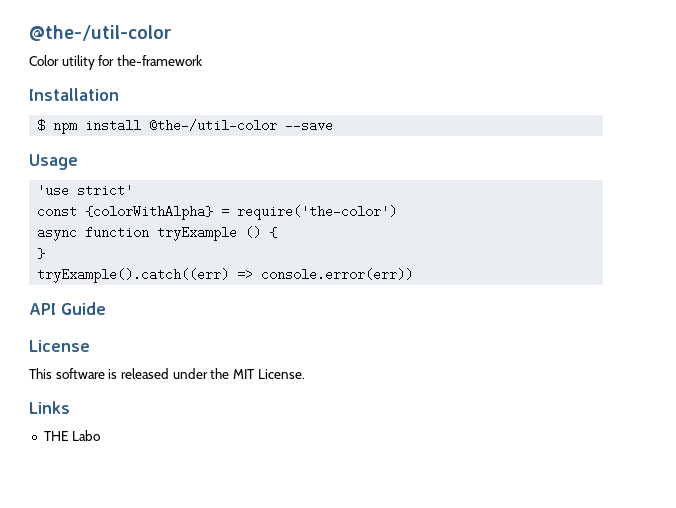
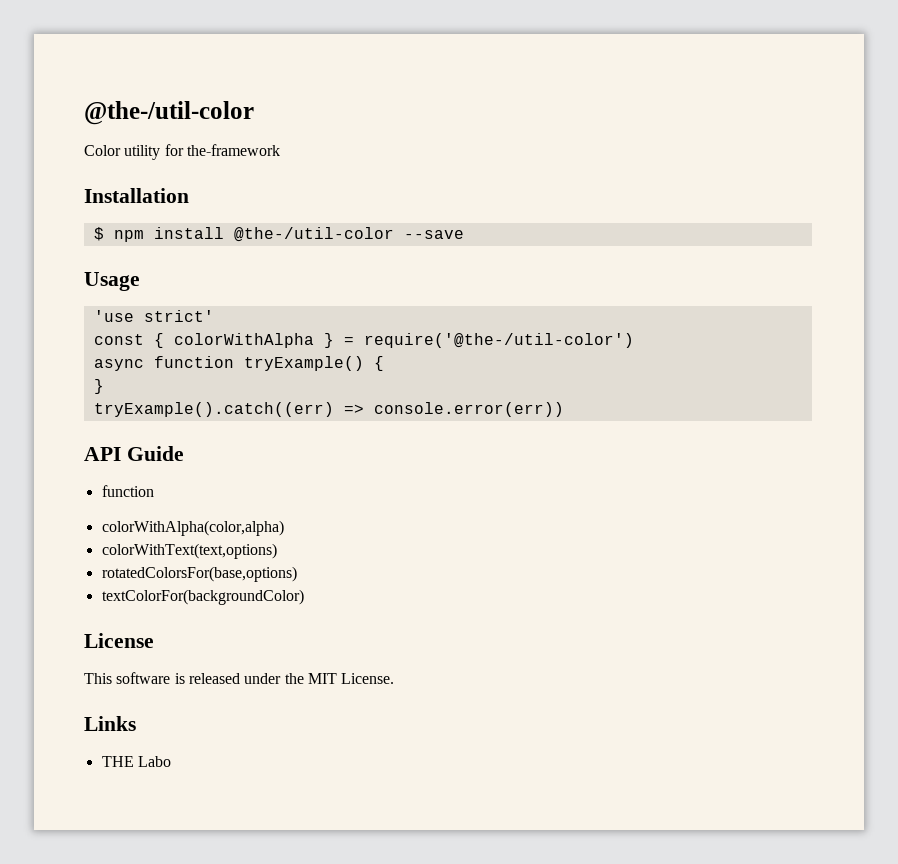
- const {colorWithAlpha} = require('the-color')
+ const { colorWithAlpha } = require('@the-/util-color')
- async function tryExample () {
+ async function tryExample() {
  API Guide
+ function
+ colorWithAlpha(color,alpha)
+ colorWithText(text,options)
+ rotatedColorsFor(base,options)
+ textColorFor(backgroundColor)

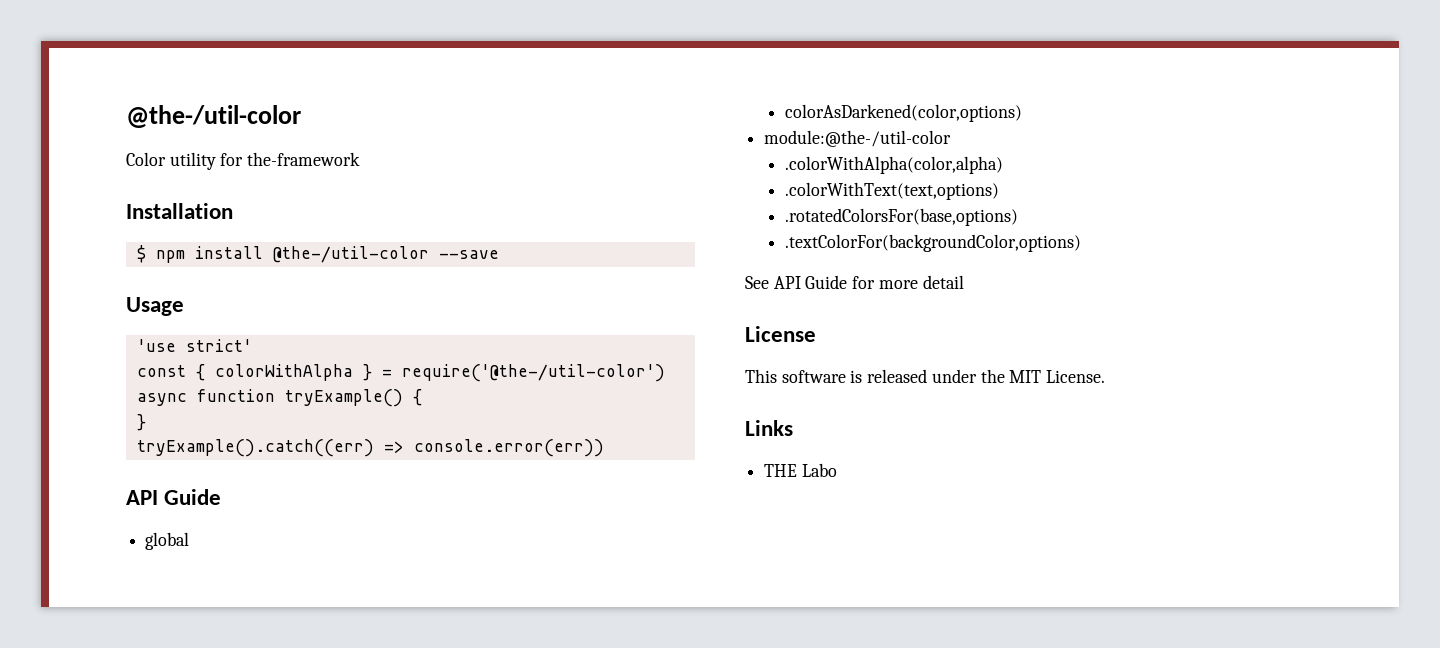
  tryExample().catch((err) => console.error(err))
  API Guide
- function
- colorWithAlpha(color,alpha)
- colorWithText(text,options)
- rotatedColorsFor(base,options)
- textColorFor(backgroundColor)
+ global
+ colorAsDarkened(color,options)
+ module:@the-/util-color
+ .colorWithAlpha(color,alpha)
+ .colorWithText(text,options)
+ .rotatedColorsFor(base,options)
+ .textColorFor(backgroundColor,options)
+ See API Guide for more detail

